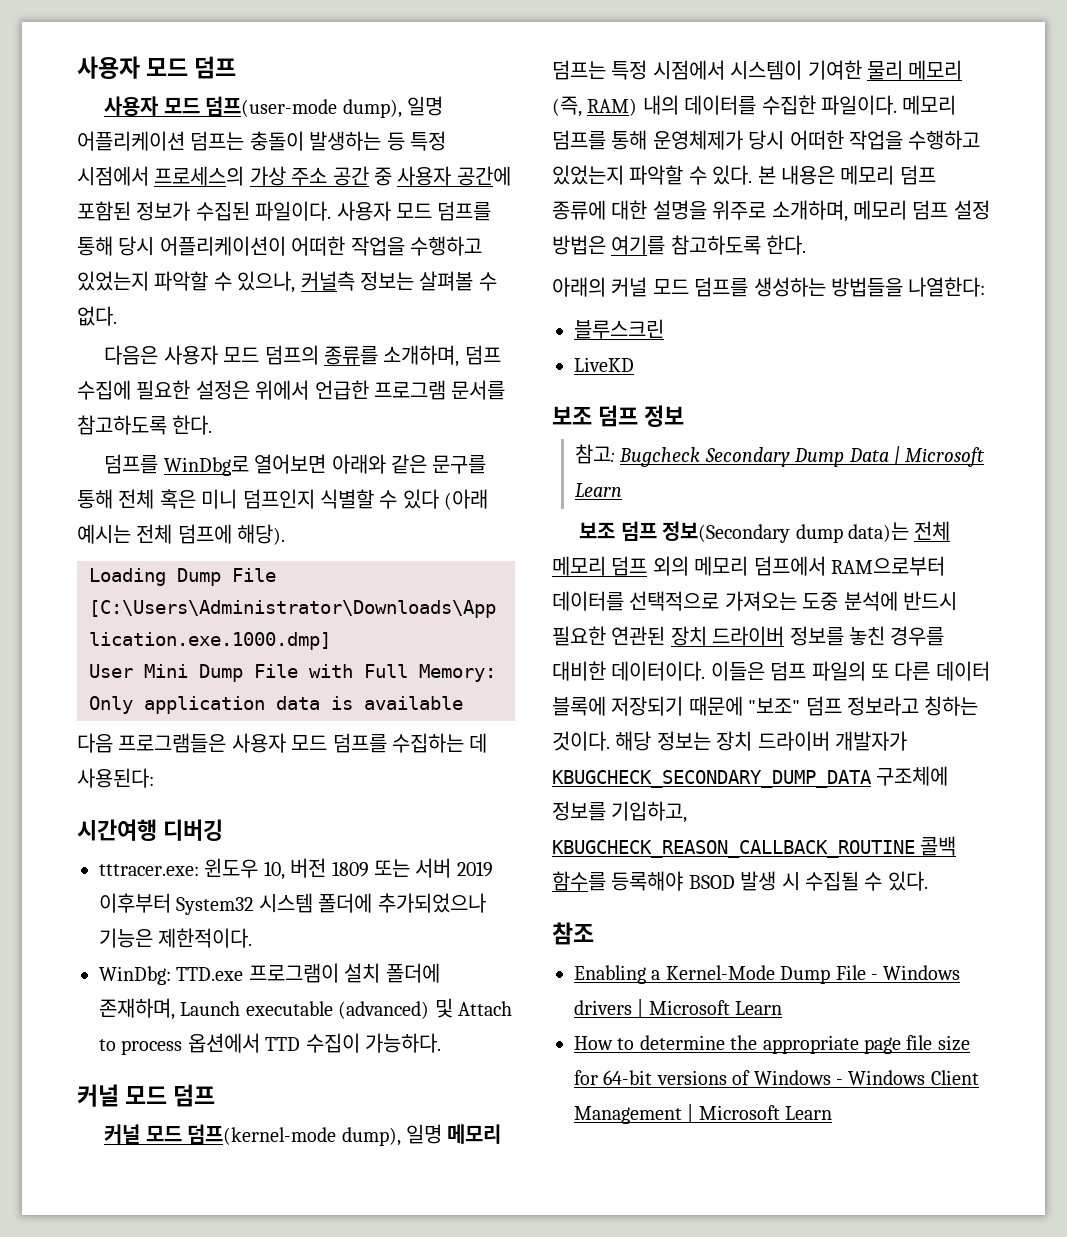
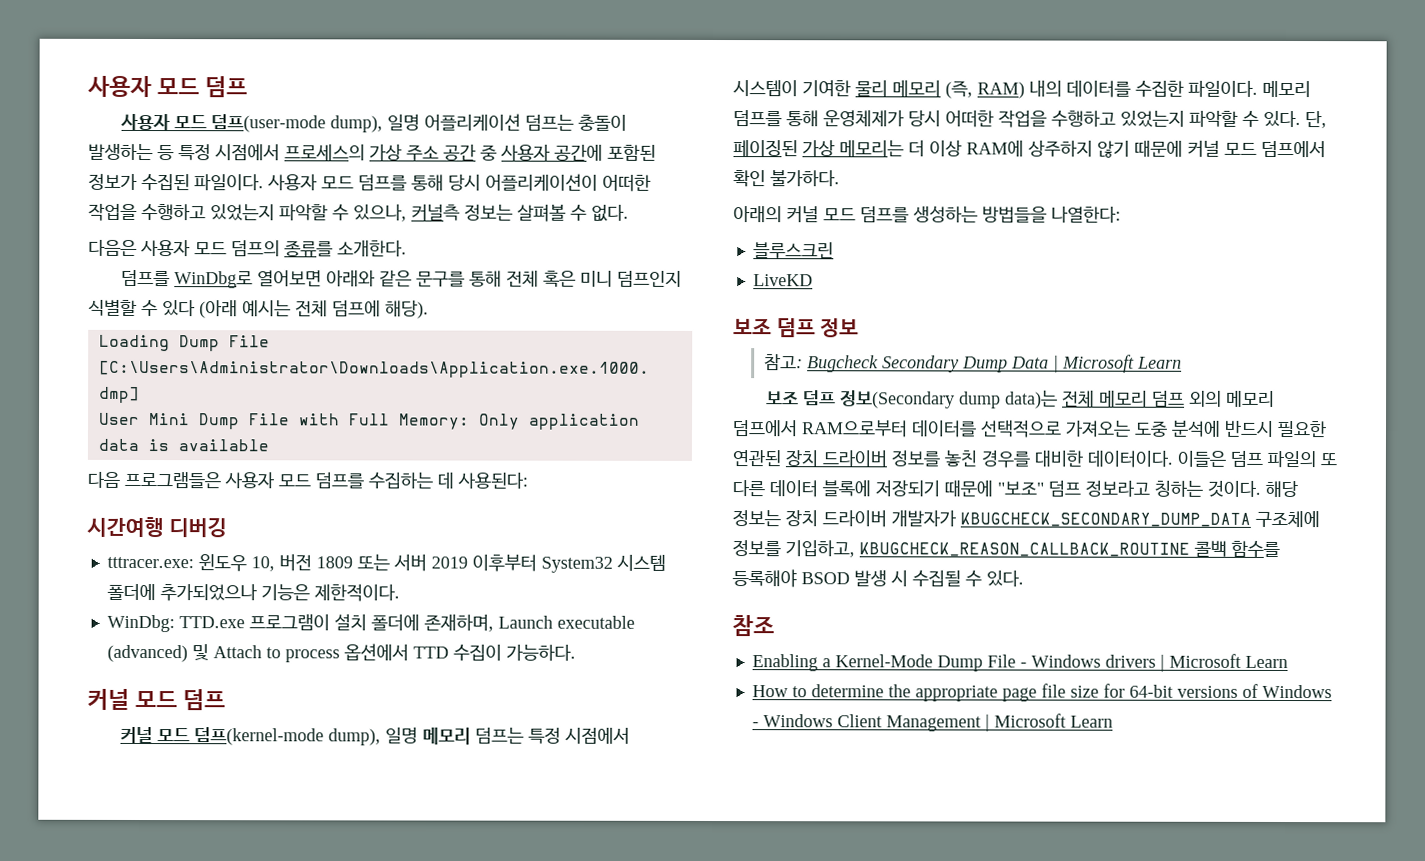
- 다음은 사용자 모드 덤프의 종류를 소개하며, 덤프 수집에 필요한 설정은 위에서 언급한 프로그램 문서를 참고하도록 한다.
+ 다음은 사용자 모드 덤프의 종류를 소개한다.
- 본 내용은 메모리 덤프 종류에 대한 설명을 위주로 소개하며, 메모리 덤프 설정 방법은 여기를 참고하도록 한다.
+ 단, 페이징된 가상 메모리는 더 이상 RAM에 상주하지 않기 때문에 커널 모드 덤프에서 확인 불가하다.

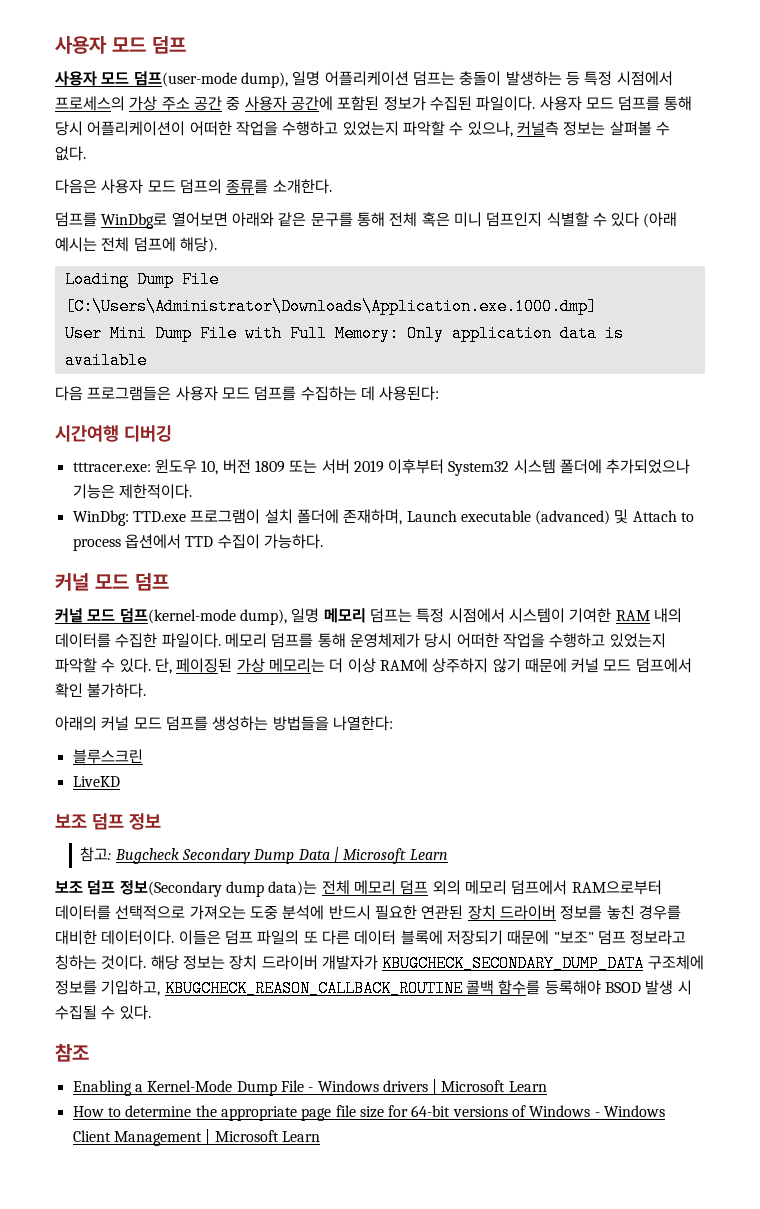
- 커널 모드 덤프(kernel-mode dump), 일명 메모리 덤프는 특정 시점에서 시스템이 기여한 물리 메모리 (즉, RAM) 내의 데이터를 수집한 파일이다.
+ 커널 모드 덤프(kernel-mode dump), 일명 메모리 덤프는 특정 시점에서 시스템이 기여한 RAM 내의 데이터를 수집한 파일이다.

